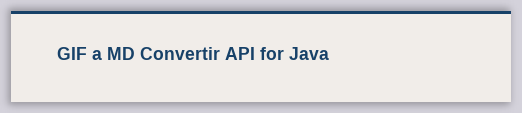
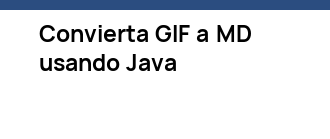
- GIF a MD Convertir API for Java
+ Convierta GIF a MD usando Java

